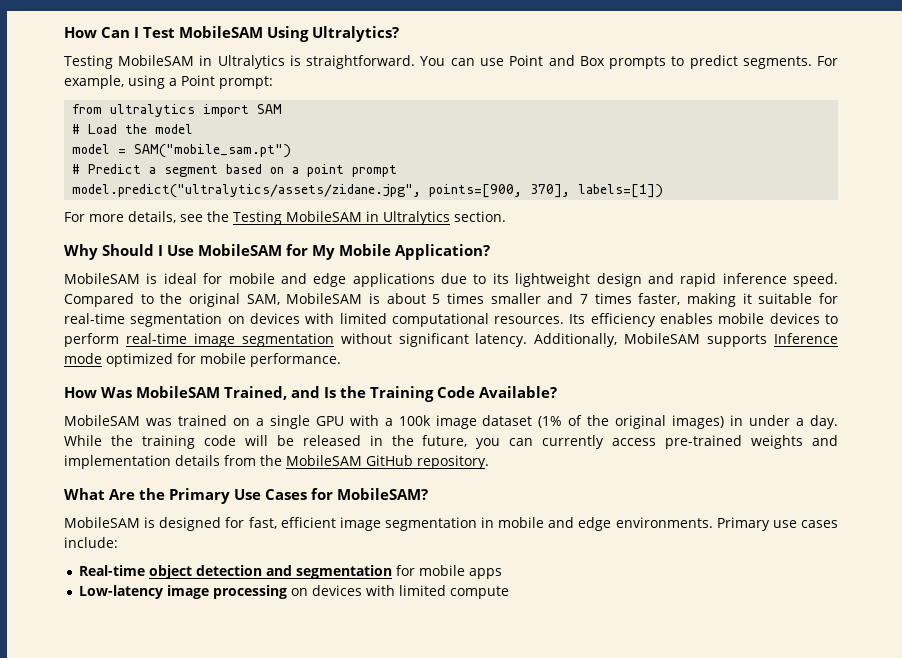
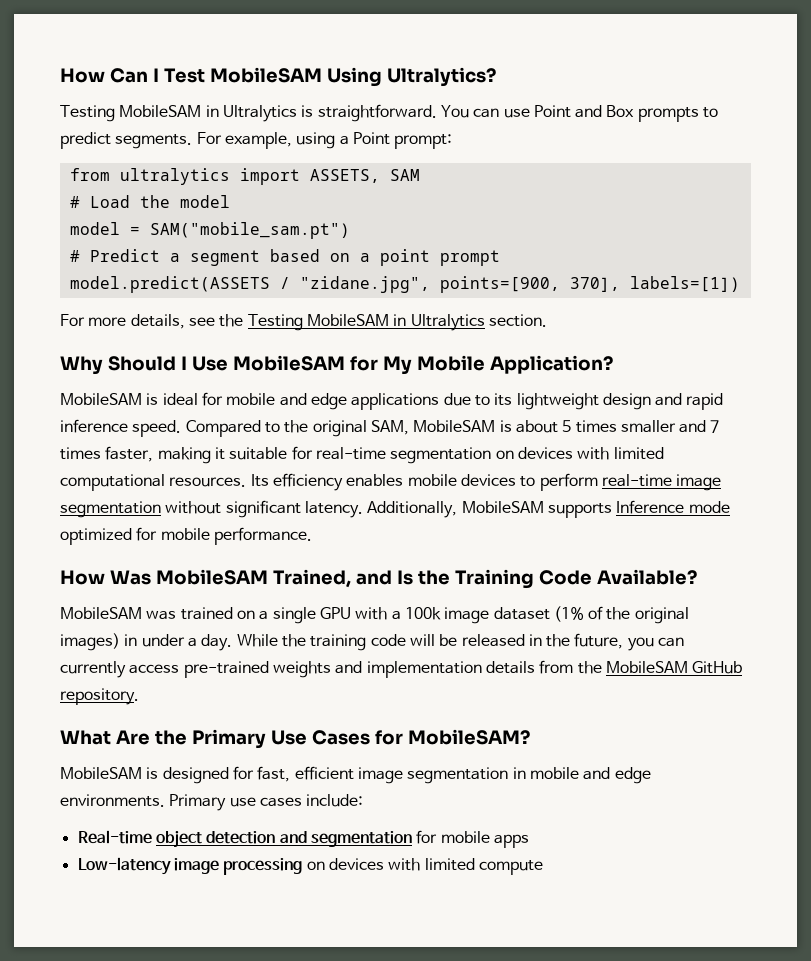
- from ultralytics import SAM
+ from ultralytics import ASSETS, SAM
- model.predict("ultralytics/assets/zidane.jpg", points=[900, 370], labels=[1])
+ model.predict(ASSETS / "zidane.jpg", points=[900, 370], labels=[1])

